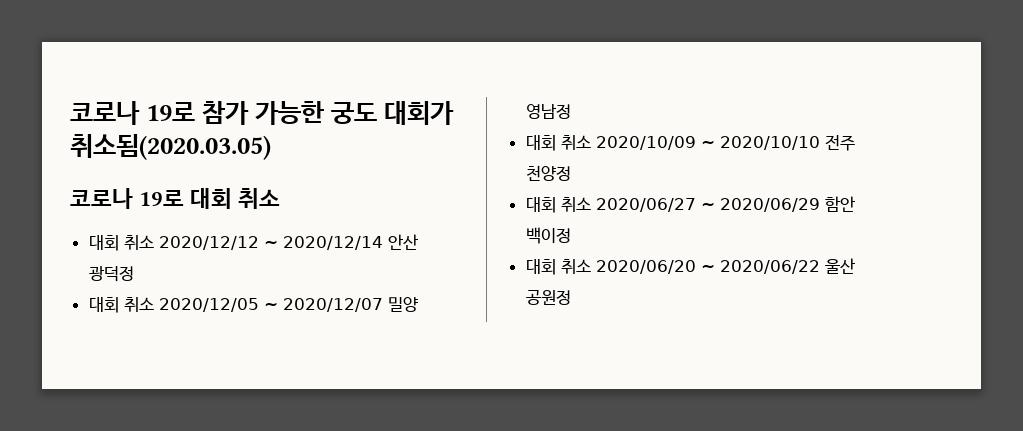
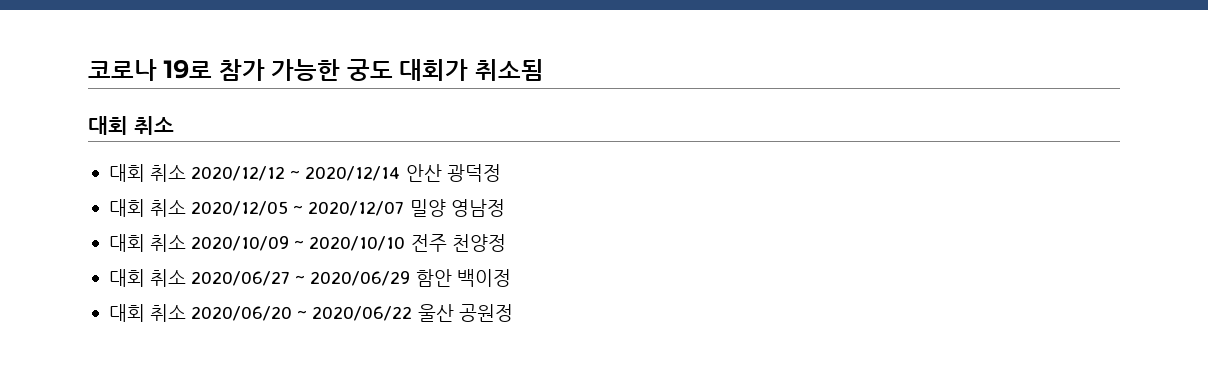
- 코로나 19로 참가 가능한 궁도 대회가 취소됨(2020.03.05)
- 코로나 19로 대회 취소
+ 코로나 19로 참가 가능한 궁도 대회가 취소됨
+ 대회 취소

